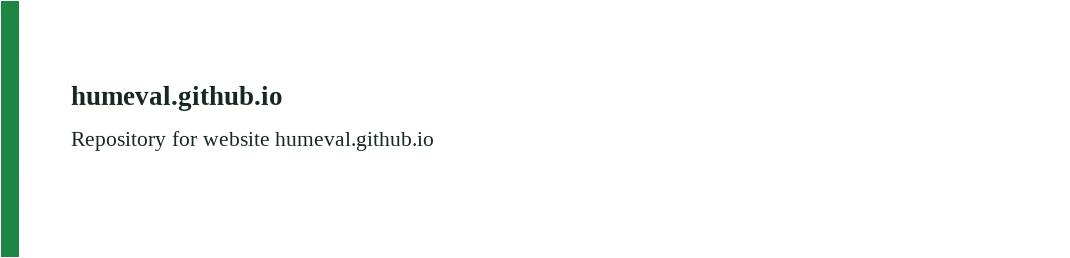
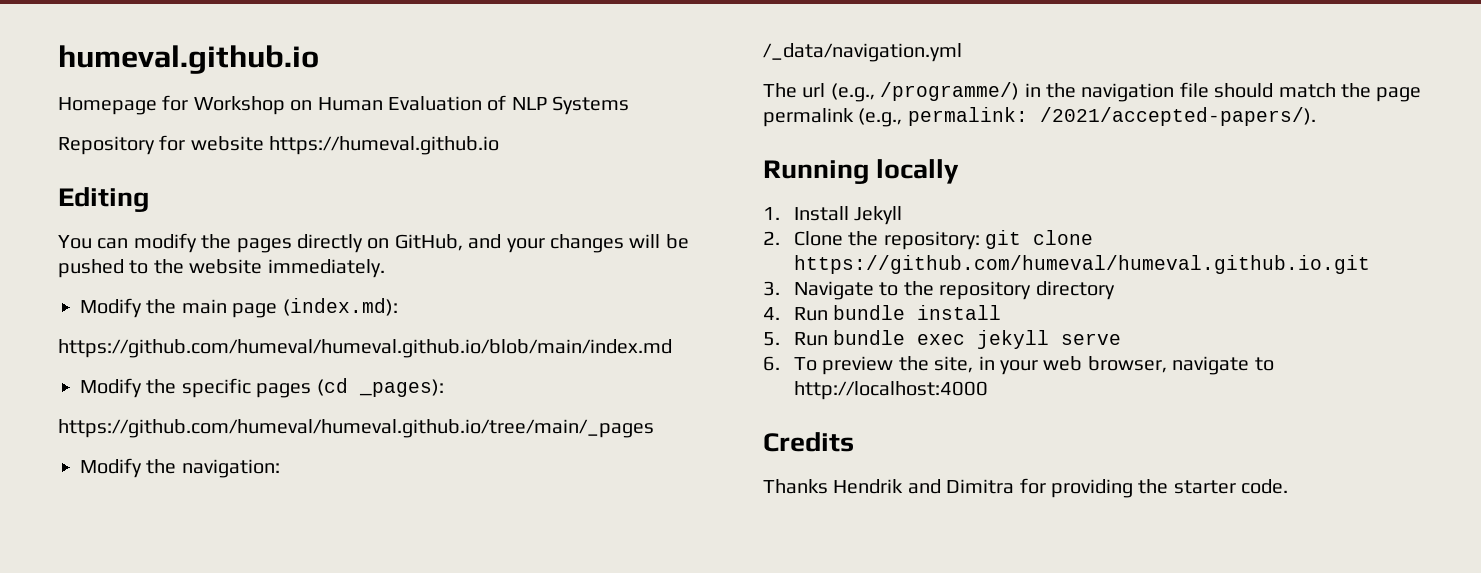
- Repository for website humeval.github.io
+ Homepage for Workshop on Human Evaluation of NLP Systems
+ Repository for website https://humeval.github.io
+ Editing
+ You can modify the pages directly on GitHub, and your changes will be pushed to the website immediately.
+ Modify the main page (index.md):
+ https://github.com/humeval/humeval.github.io/blob/main/index.md
+ Modify the specific pages (cd _pages):
+ https://github.com/humeval/humeval.github.io/tree/main/_pages
+ Modify the navigation:
+ /_data/navigation.yml
+ The url (e.g., /programme/) in the navigation file should match the page permalink (e.g., permalink: /2021/accepted-papers/).
+ Running locally
+ 1. Install Jekyll
+ 2. Clone the repository: git clone https://github.com/humeval/humeval.github.io.git
+ 3. Navigate to the repository directory
+ 4. Run bundle install
+ 5. Run bundle exec jekyll serve
+ 6. To preview the site, in your web browser, navigate to http://localhost:4000
+ Credits
+ Thanks Hendrik and Dimitra for providing the starter code.

